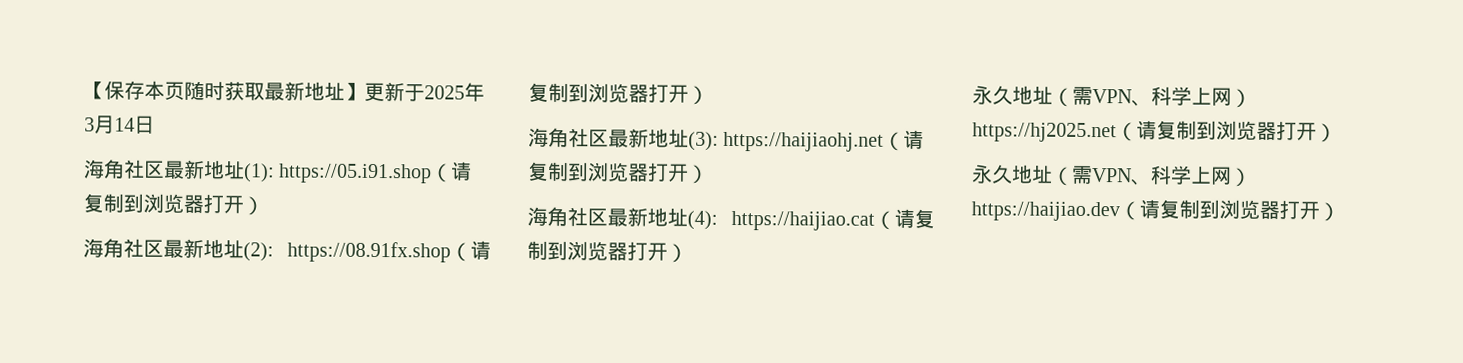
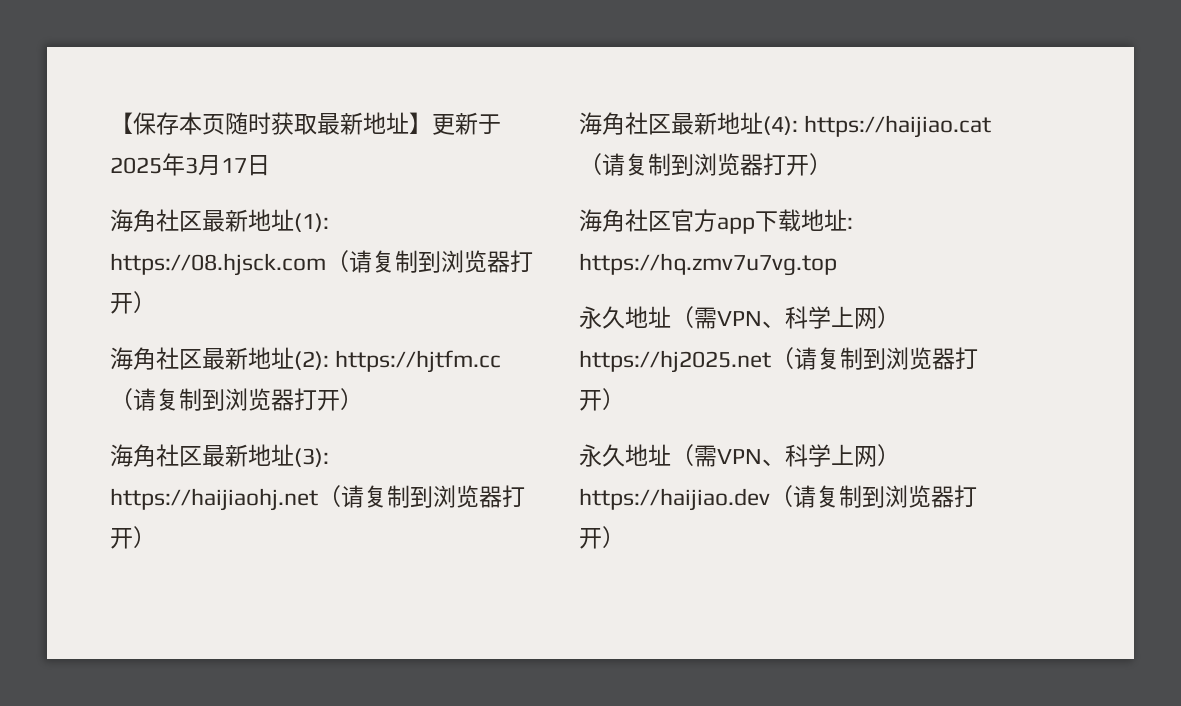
- 【保存本页随时获取最新地址】更新于2025年3月14日
+ 【保存本页随时获取最新地址】更新于2025年3月17日
- 海角社区最新地址(1): https://05.i91.shop（请复制到浏览器打开）
+ 海角社区最新地址(1): https://08.hjsck.com（请复制到浏览器打开）
- 海角社区最新地址(2): https://08.91fx.shop（请复制到浏览器打开）
+ 海角社区最新地址(2): https://hjtfm.cc（请复制到浏览器打开）
+ 海角社区官方app下载地址: https://hq.zmv7u7vg.top

